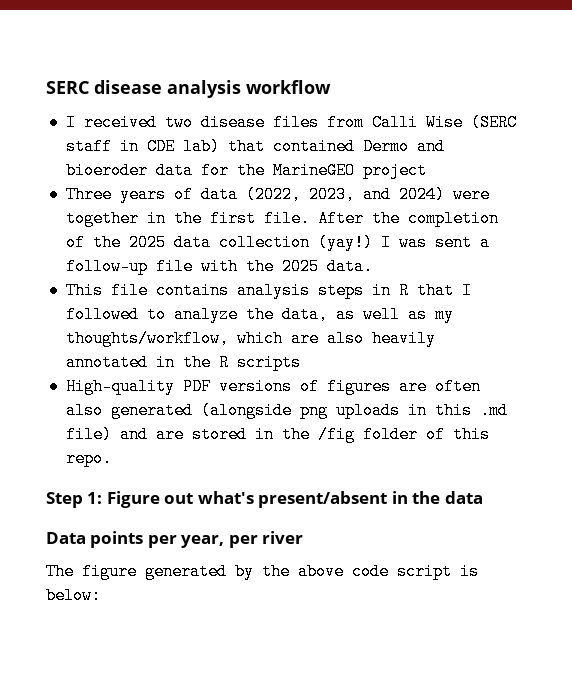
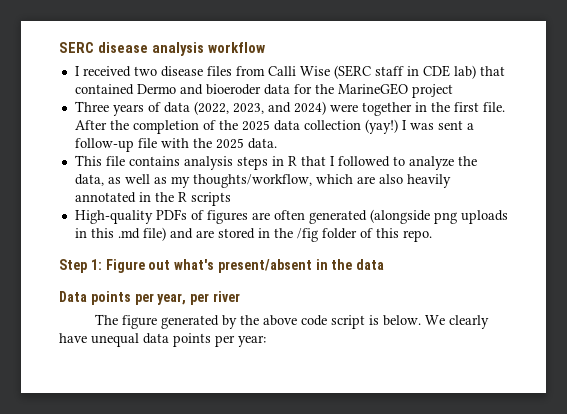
- High-quality PDF versions of figures are often also generated (alongside png uploads in this .md file) and are stored in the /fig folder of this repo.
+ High-quality PDFs of figures are often generated (alongside png uploads in this .md file) and are stored in the /fig folder of this repo.
- The figure generated by the above code script is below:
+ The figure generated by the above code script is below. We clearly have unequal data points per year:

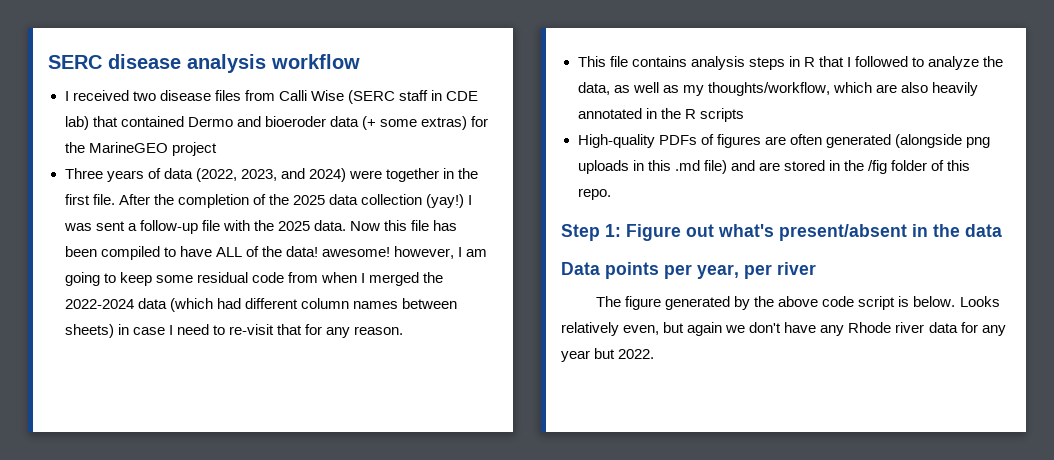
- I received two disease files from Calli Wise (SERC staff in CDE lab) that contained Dermo and bioeroder data for the MarineGEO project
+ I received two disease files from Calli Wise (SERC staff in CDE lab) that contained Dermo and bioeroder data (+ some extras) for the MarineGEO project
+ Now this file has been compiled to have ALL of the data! awesome! however, I am going to keep some residual code from when I merged the 2022-2024 data (which had different column names between sheets) in case I need to re-visit that for any reason.
- We clearly have unequal data points per year:
+ Looks relatively even, but again we don't have any Rhode river data for any year but 2022.

